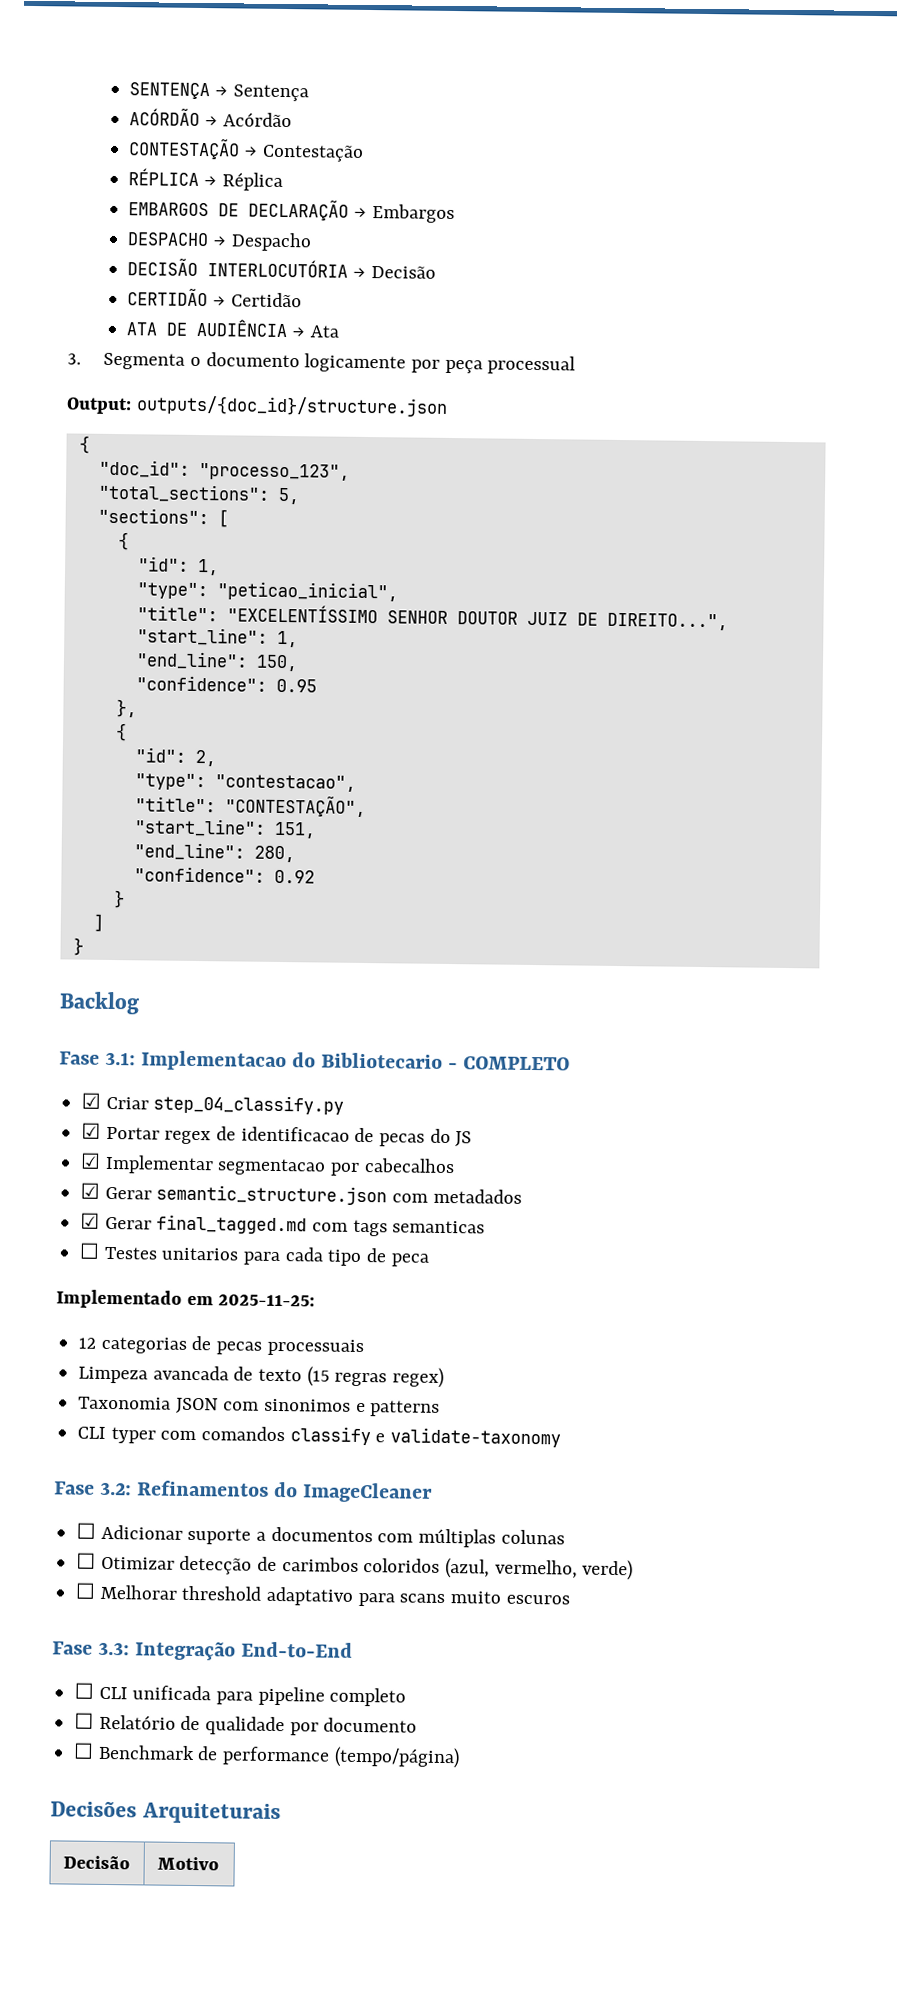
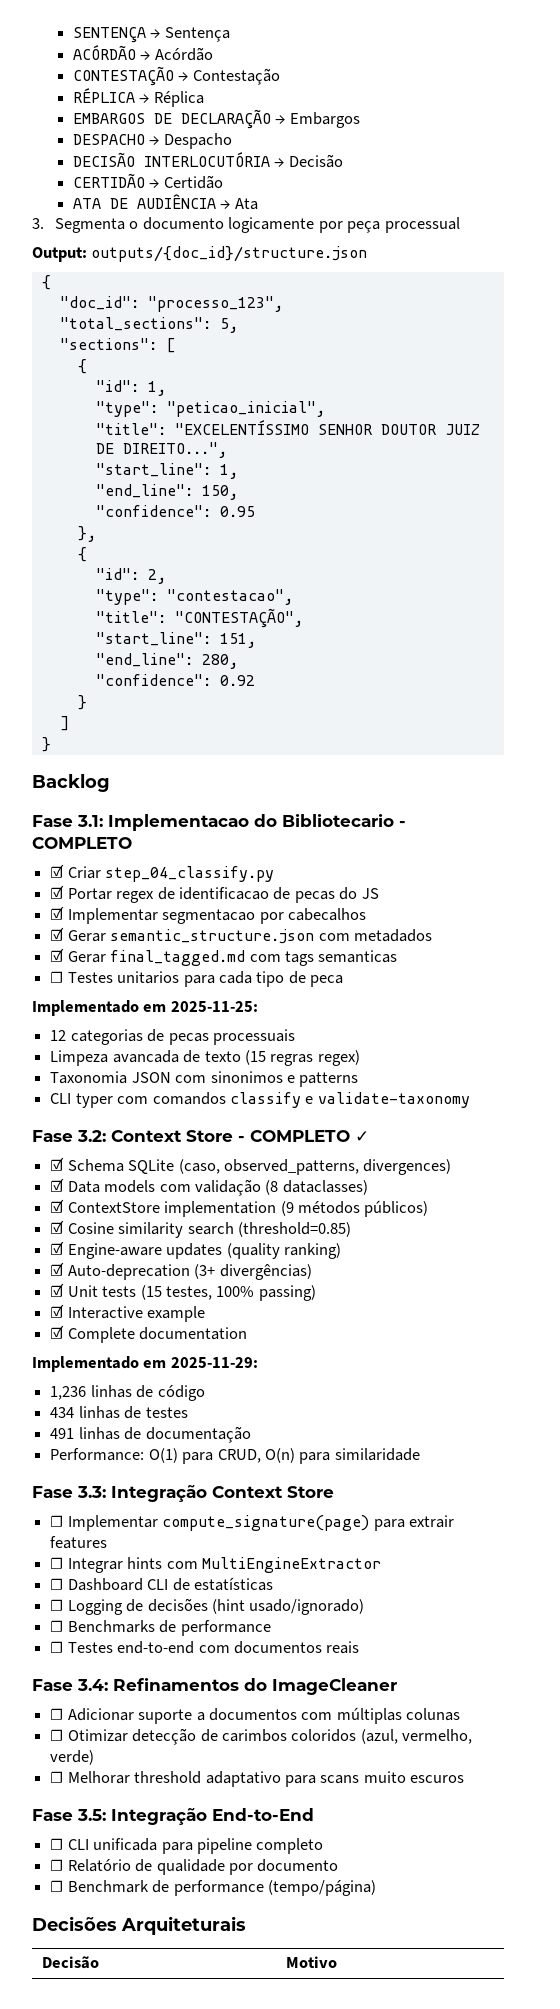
- Fase 3.2: Refinamentos do ImageCleaner
+ Fase 3.2: Context Store - COMPLETO ✓
+ ☑ Schema SQLite (caso, observed_patterns, divergences)
+ ☑ Data models com validação (8 dataclasses)
+ ☑ ContextStore implementation (9 métodos públicos)
+ ☑ Cosine similarity search (threshold=0.85)
+ ☑ Engine-aware updates (quality ranking)
+ ☑ Auto-deprecation (3+ divergências)
+ ☑ Unit tests (15 testes, 100% passing)
+ ☑ Interactive example
+ ☑ Complete documentation
+ Implementado em 2025-11-29:
+ 1,236 linhas de código
+ 434 linhas de testes
+ 491 linhas de documentação
+ Performance: O(1) para CRUD, O(n) para similaridade
+ Fase 3.3: Integração Context Store
+ ☐ Implementar compute_signature(page) para extrair features
+ ☐ Integrar hints com MultiEngineExtractor
+ ☐ Dashboard CLI de estatísticas
+ ☐ Logging de decisões (hint usado/ignorado)
+ ☐ Benchmarks de performance
+ ☐ Testes end-to-end com documentos reais
+ Fase 3.4: Refinamentos do ImageCleaner
- Fase 3.3: Integração End-to-End
+ Fase 3.5: Integração End-to-End

